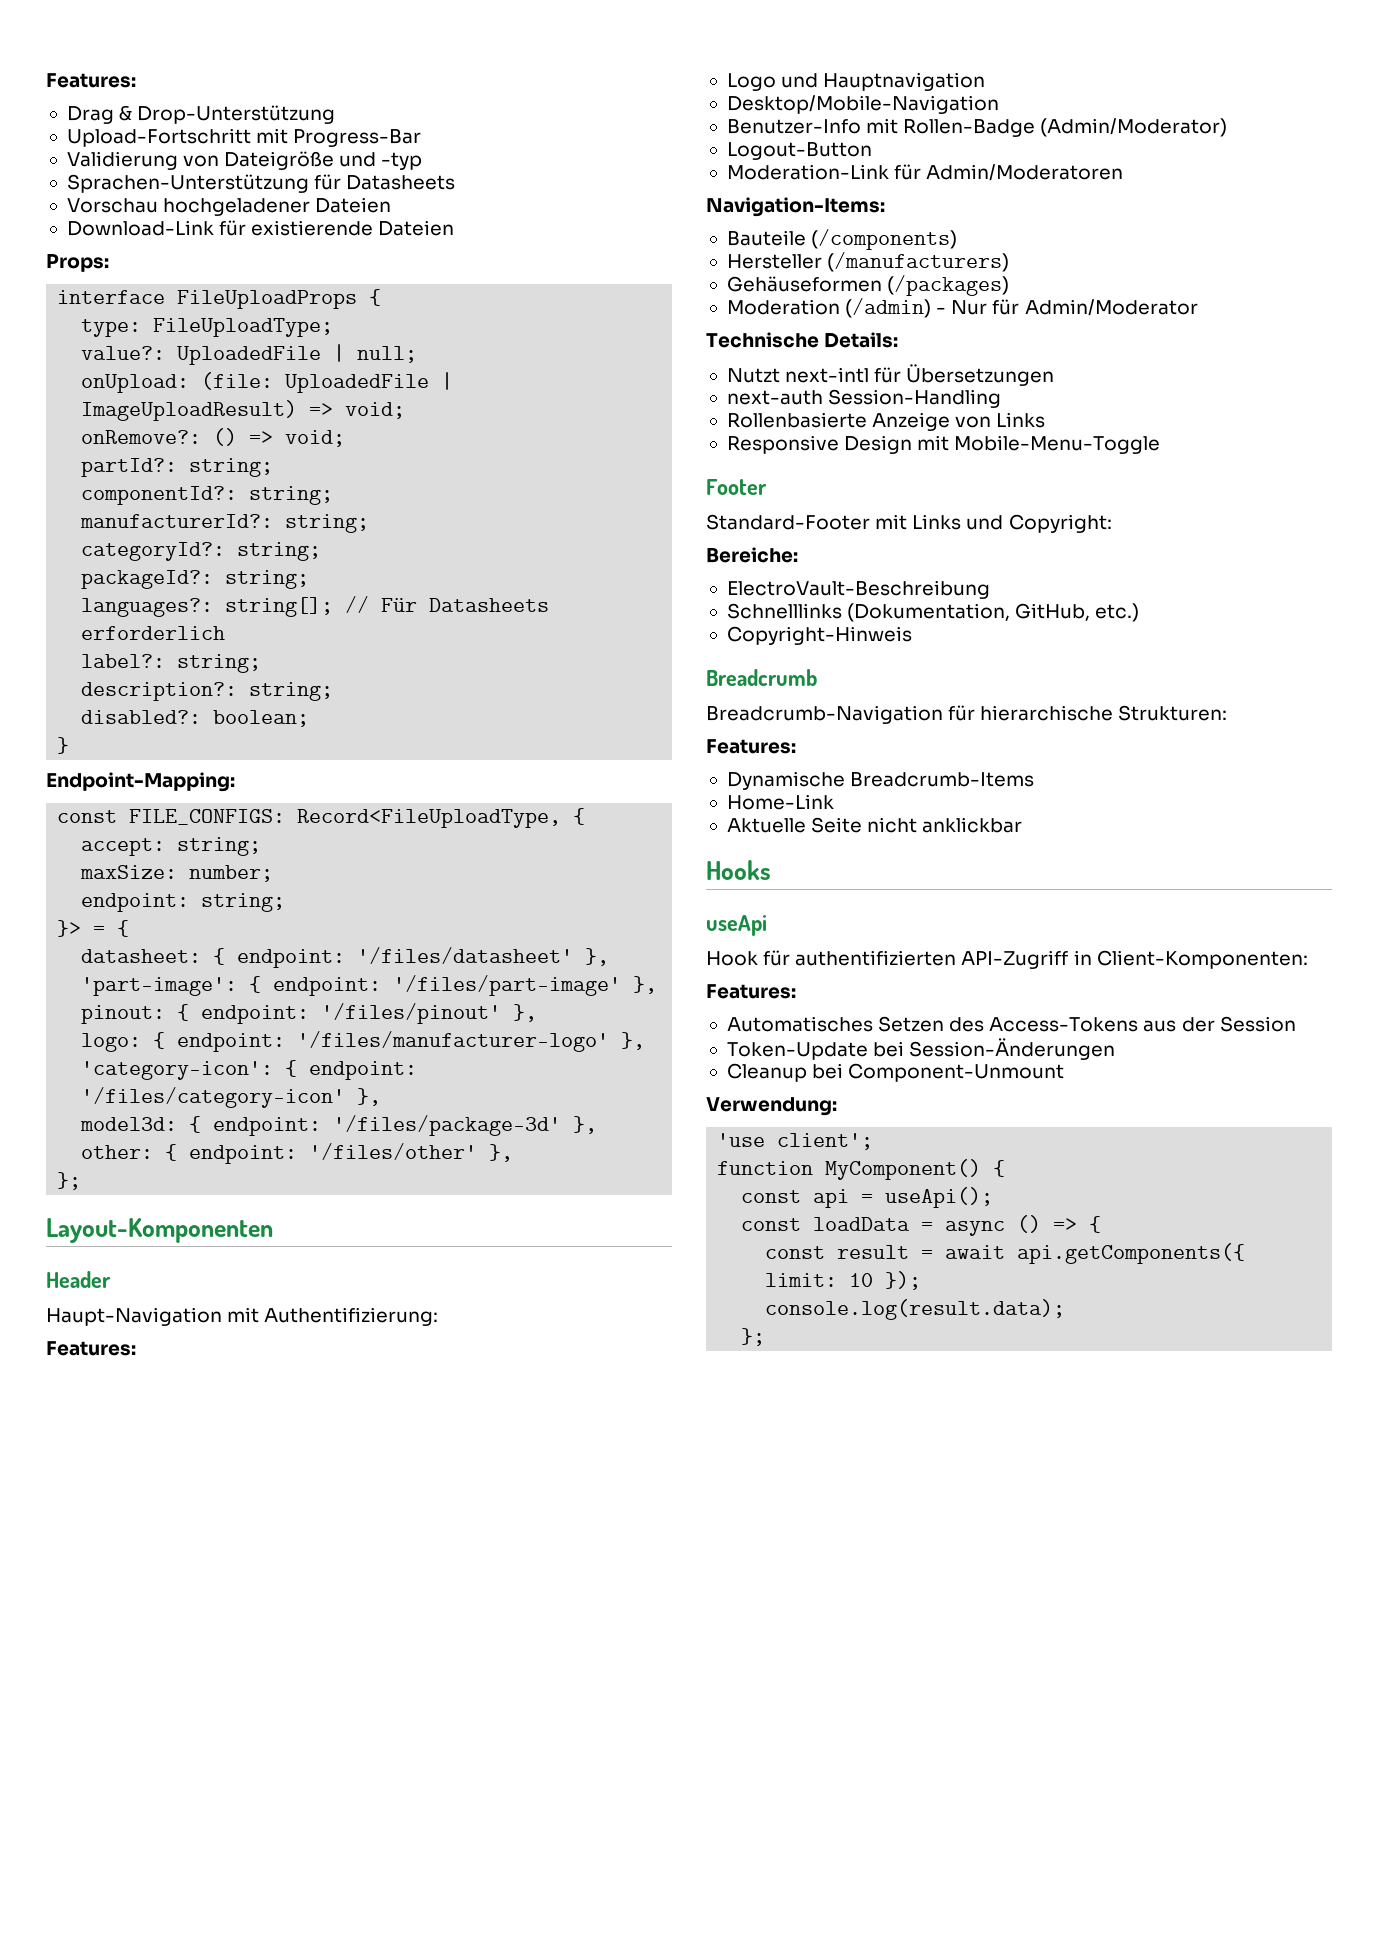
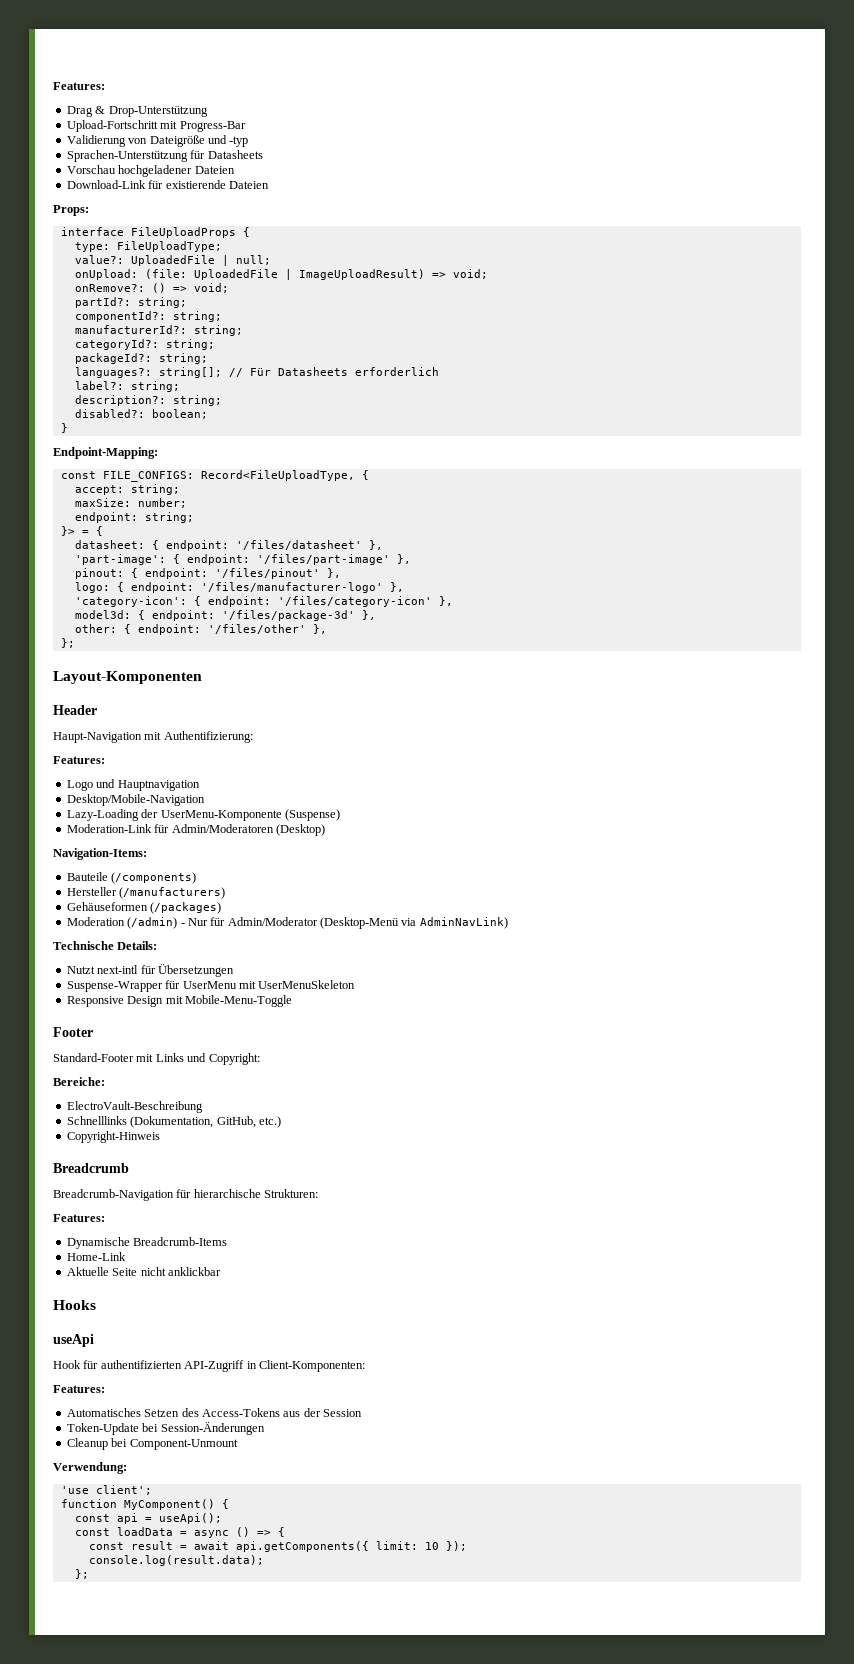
- Benutzer-Info mit Rollen-Badge (Admin/Moderator)
- Logout-Button
+ Lazy-Loading der UserMenu-Komponente (Suspense)
- Moderation-Link für Admin/Moderatoren
+ Moderation-Link für Admin/Moderatoren (Desktop)
- Moderation (/admin) - Nur für Admin/Moderator
+ Moderation (/admin) - Nur für Admin/Moderator (Desktop-Menü via AdminNavLink)
- next-auth Session-Handling
- Rollenbasierte Anzeige von Links
+ Suspense-Wrapper für UserMenu mit UserMenuSkeleton

